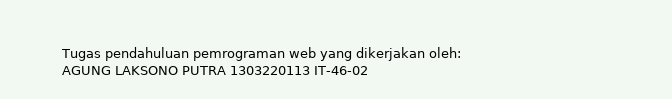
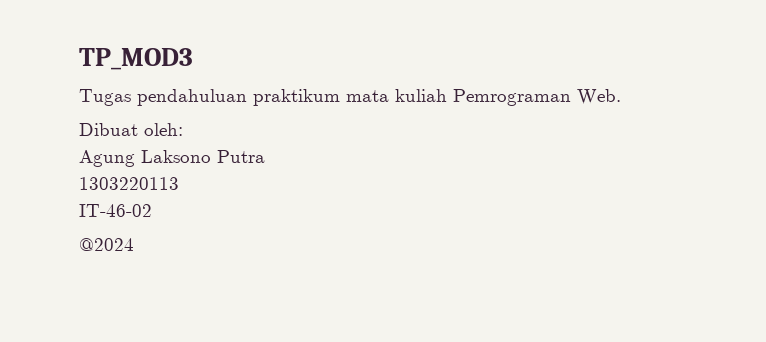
+ TP_MOD3
- Tugas pendahuluan pemrograman web yang dikerjakan oleh:
- AGUNG LAKSONO PUTRA 1303220113 IT-46-02
+ Tugas pendahuluan praktikum mata kuliah Pemrograman Web.
+ Dibuat oleh:
+ Agung Laksono Putra
+ 1303220113
+ IT-46-02
+ @2024

